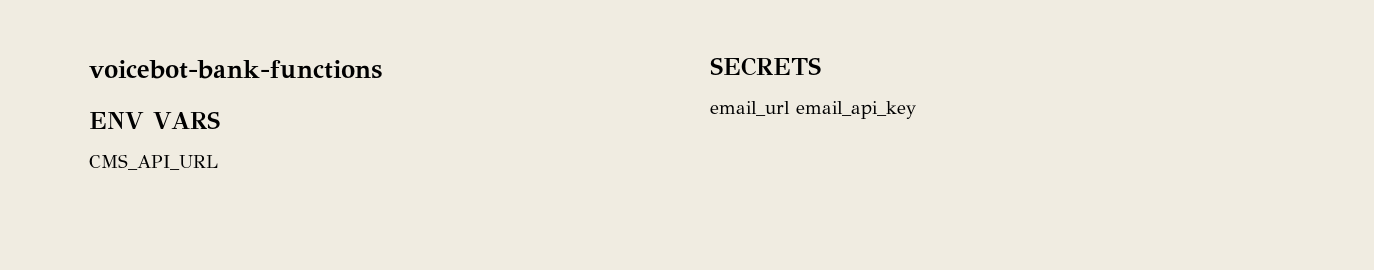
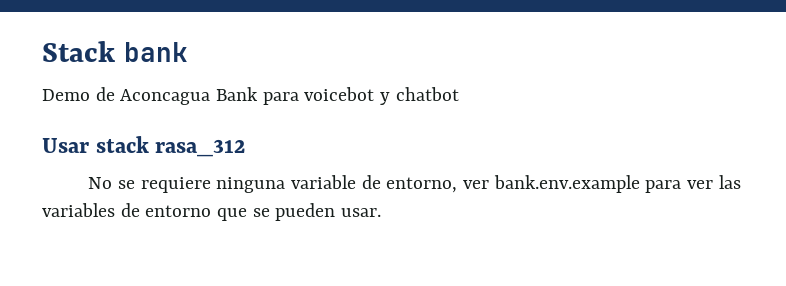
- voicebot-bank-functions
- ENV VARS
- CMS_API_URL
- SECRETS
- email_url email_api_key
+ Stack bank
+ Demo de Aconcagua Bank para voicebot y chatbot
+ Usar stack rasa_312
+ No se requiere ninguna variable de entorno, ver bank.env.example para ver las variables de entorno que se pueden usar.

